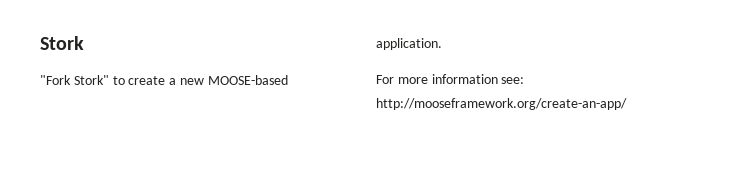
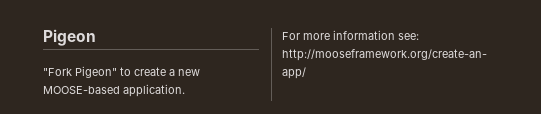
- Stork
+ Pigeon
- "Fork Stork" to create a new MOOSE-based application.
+ "Fork Pigeon" to create a new MOOSE-based application.

